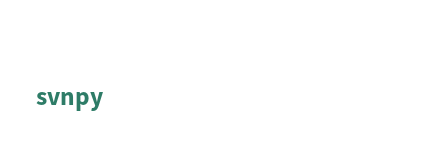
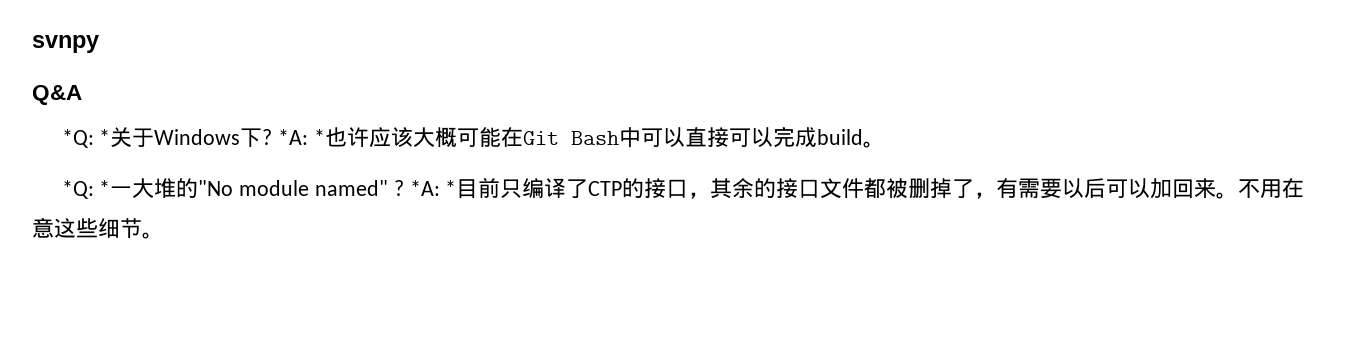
+ Q&A
+ *Q: *关于Windows下? *A: *也许应该大概可能在Git Bash中可以直接可以完成build。
+ *Q: *一大堆的"No module named" ? *A: *目前只编译了CTP的接口，其余的接口文件都被删掉了，有需要以后可以加回来。不用在意这些细节。

